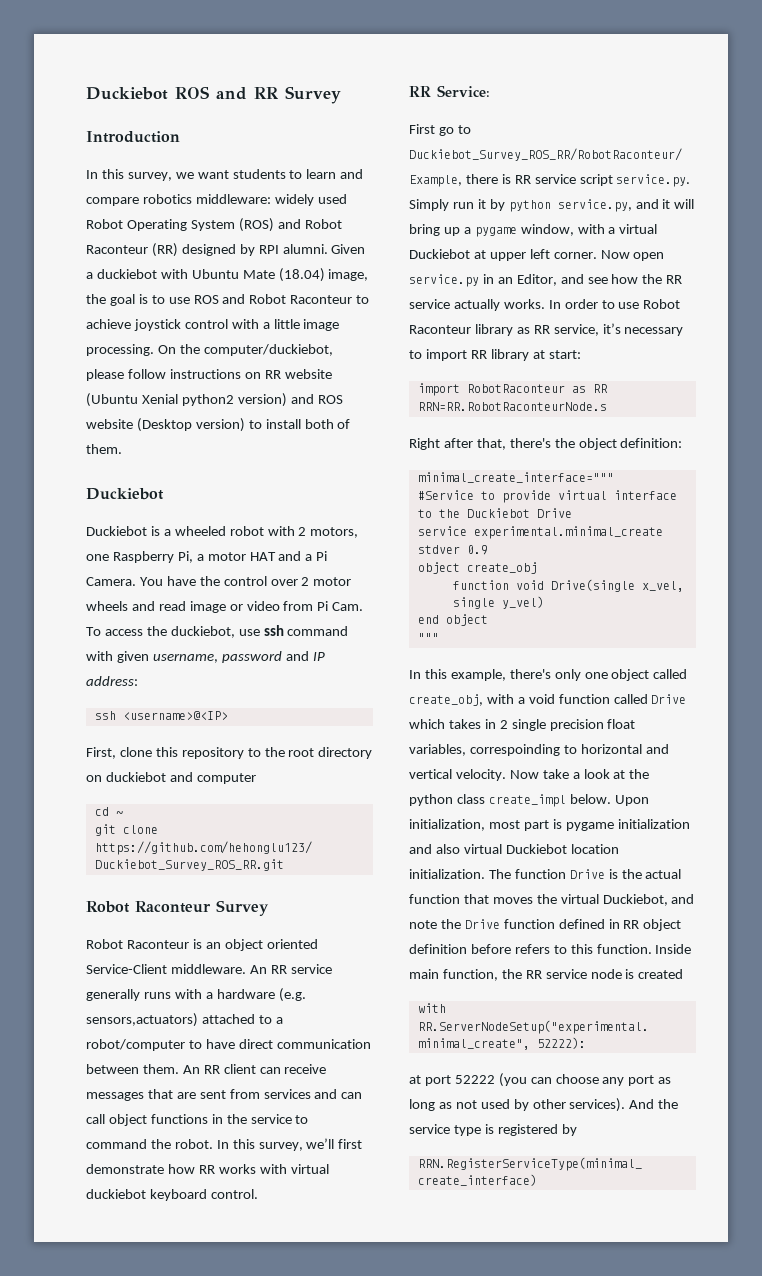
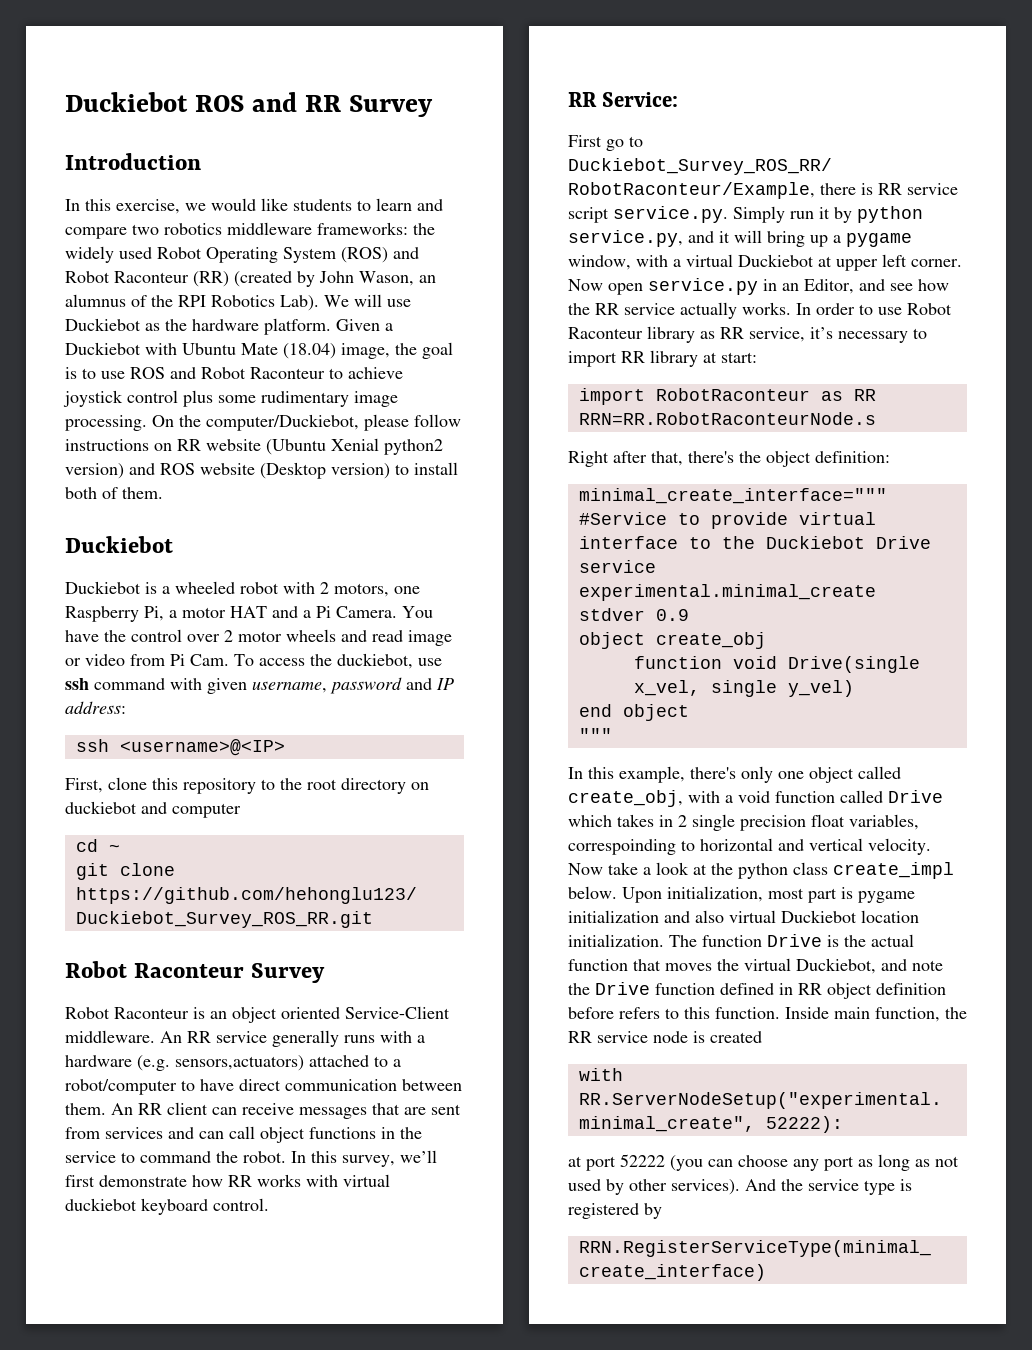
- In this survey, we want students to learn and compare robotics middleware: widely used Robot Operating System (ROS) and Robot Raconteur (RR) designed by RPI alumni.
+ In this exercise, we would like students to learn and compare two robotics middleware frameworks: the widely used Robot Operating System (ROS) and Robot Raconteur (RR) (created by John Wason, an alumnus of the RPI Robotics Lab). We will use Duckiebot as the hardware platform.
- Given a duckiebot with Ubuntu Mate (18.04) image, the goal is to use ROS and Robot Raconteur to achieve joystick control with a little image processing.
+ Given a Duckiebot with Ubuntu Mate (18.04) image, the goal is to use ROS and Robot Raconteur to achieve joystick control plus some rudimentary image processing.
- On the computer/duckiebot, please follow instructions on RR website (Ubuntu Xenial python2 version) and ROS website (Desktop version) to install both of them.
+ On the computer/Duckiebot, please follow instructions on RR website (Ubuntu Xenial python2 version) and ROS website (Desktop version) to install both of them.

